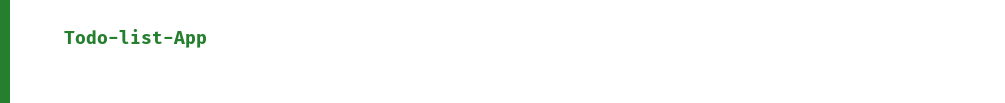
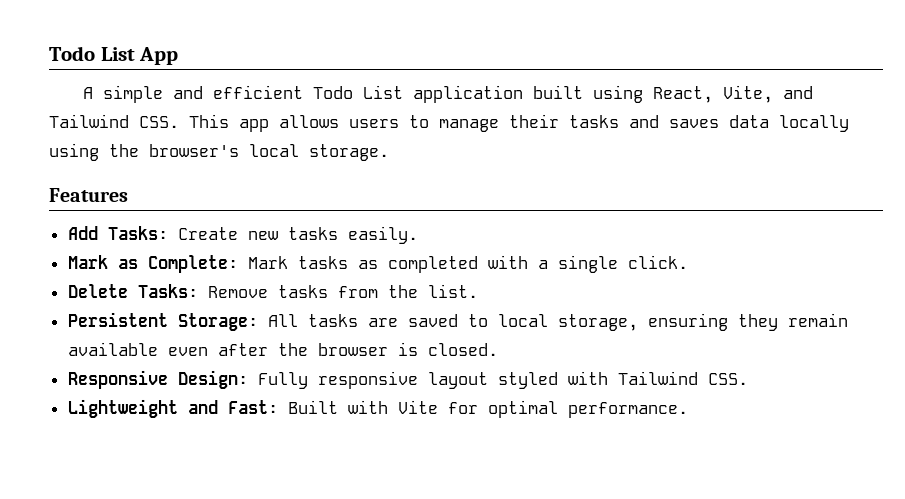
- Todo-list-App
+ Todo List App
+ A simple and efficient Todo List application built using React, Vite, and Tailwind CSS. This app allows users to manage their tasks and saves data locally using the browser's local storage.
+ Features
+ Add Tasks: Create new tasks easily.
+ Mark as Complete: Mark tasks as completed with a single click.
+ Delete Tasks: Remove tasks from the list.
+ Persistent Storage: All tasks are saved to local storage, ensuring they remain available even after the browser is closed.
+ Responsive Design: Fully responsive layout styled with Tailwind CSS.
+ Lightweight and Fast: Built with Vite for optimal performance.

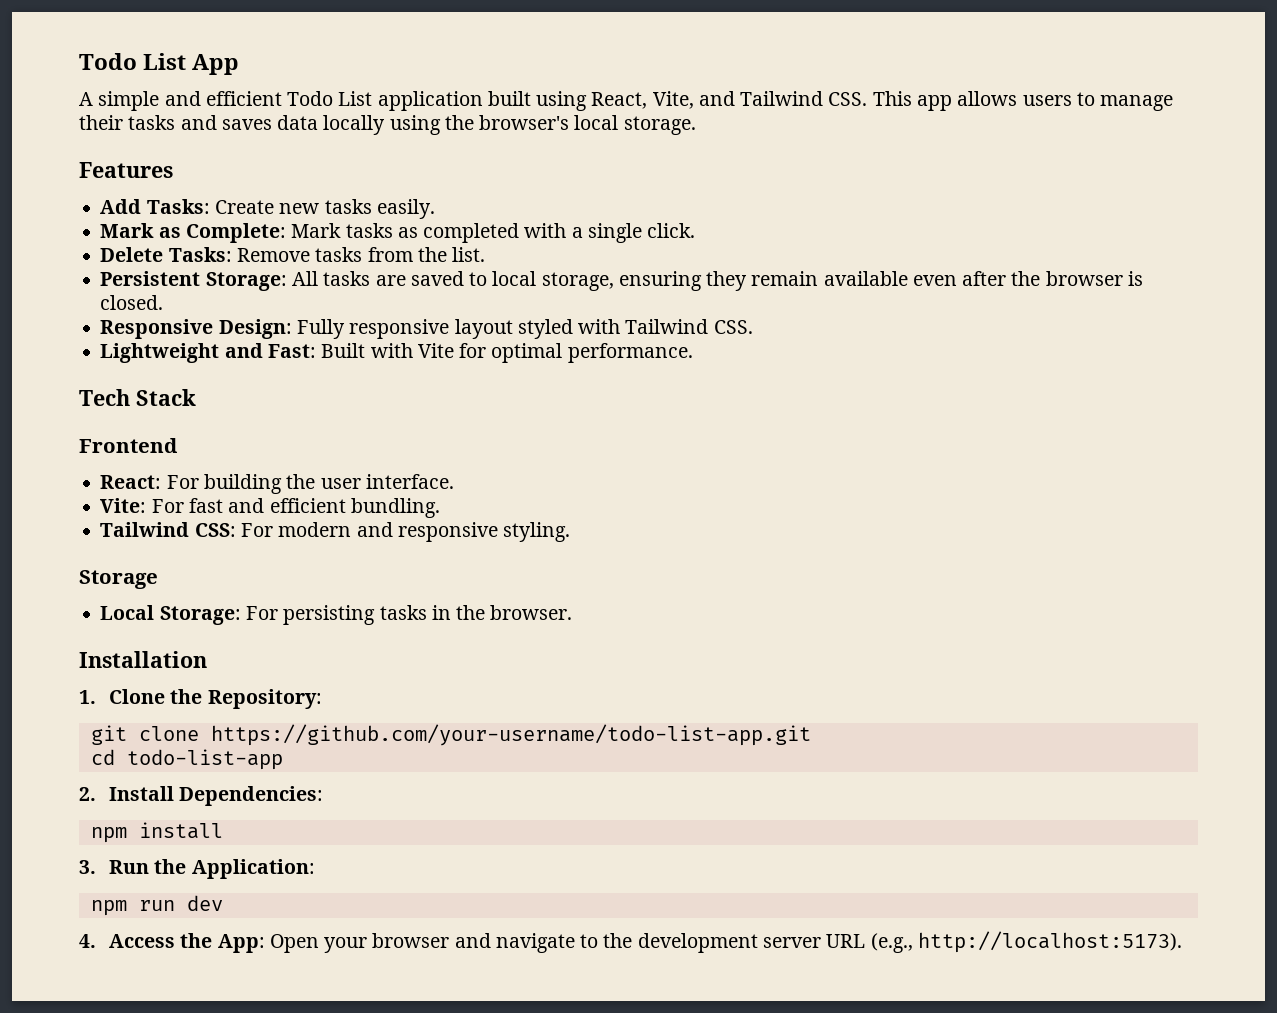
+ Tech Stack
+ Frontend
+ React: For building the user interface.
+ Vite: For fast and efficient bundling.
+ Tailwind CSS: For modern and responsive styling.
+ Storage
+ Local Storage: For persisting tasks in the browser.
+ Installation
+ 1. Clone the Repository:
+ git clone https://github.com/your-username/todo-list-app.git
+ cd todo-list-app
+ 2. Install Dependencies:
+ npm install
+ 3. Run the Application:
+ npm run dev
+ 4. Access the App: Open your browser and navigate to the development server URL (e.g., http://localhost:5173).

